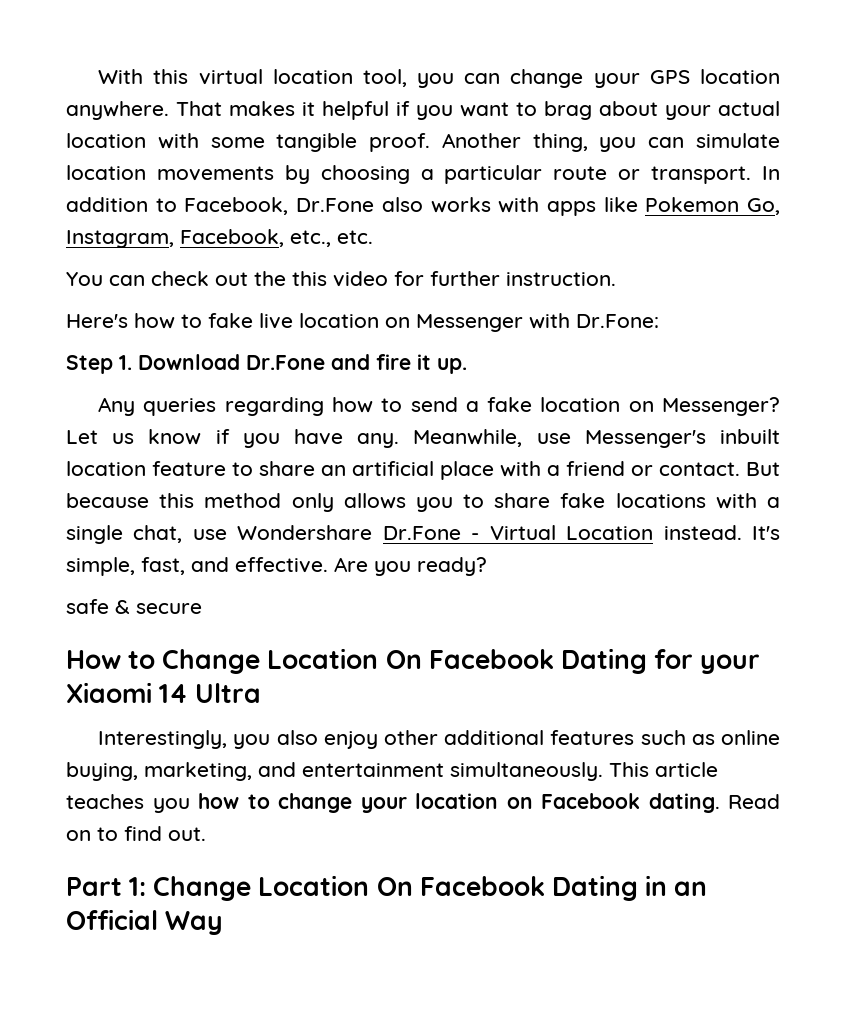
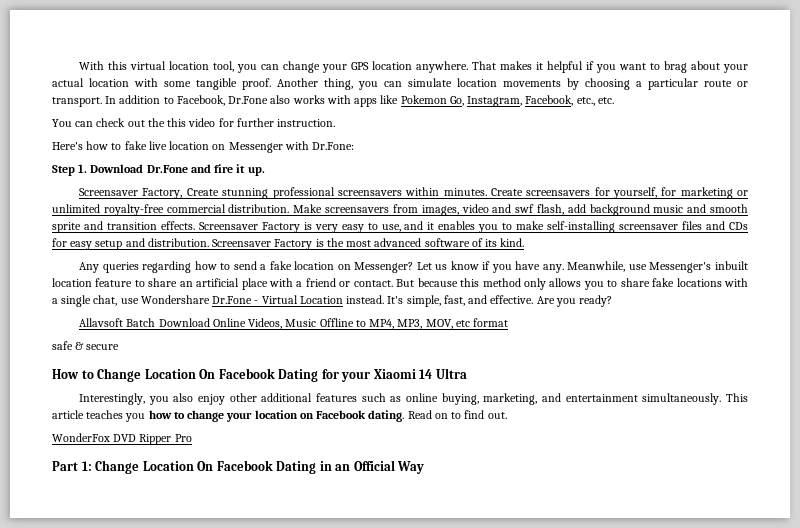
+ Screensaver Factory, Create stunning professional screensavers within minutes. Create screensavers for yourself, for marketing or unlimited royalty-free commercial distribution. Make screensavers from images, video and swf flash, add background music and smooth sprite and transition effects. Screensaver Factory is very easy to use, and it enables you to make self-installing screensaver files and CDs for easy setup and distribution. Screensaver Factory is the most advanced software of its kind.
+ Allavsoft Batch Download Online Videos, Music Offline to MP4, MP3, MOV, etc format
+ WonderFox DVD Ripper Pro

